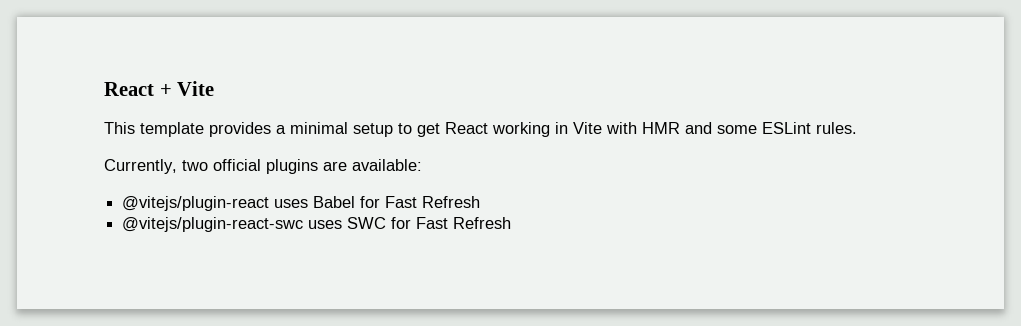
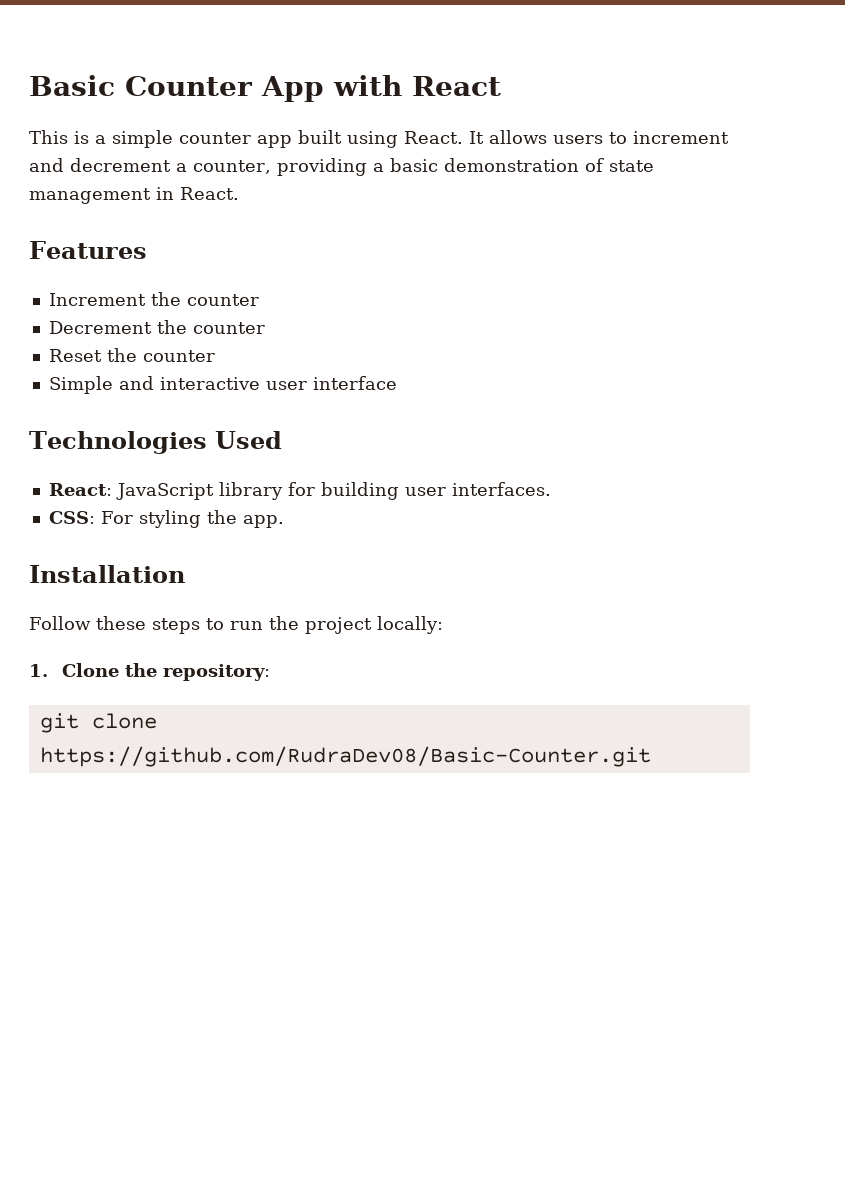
- React + Vite
+ Basic Counter App with React
- This template provides a minimal setup to get React working in Vite with HMR and some ESLint rules.
- Currently, two official plugins are available:
- @vitejs/plugin-react uses Babel for Fast Refresh
- @vitejs/plugin-react-swc uses SWC for Fast Refresh
+ This is a simple counter app built using React. It allows users to increment and decrement a counter, providing a basic demonstration of state management in React.
+ Features
+ Increment the counter
+ Decrement the counter
+ Reset the counter
+ Simple and interactive user interface
+ Technologies Used
+ React: JavaScript library for building user interfaces.
+ CSS: For styling the app.
+ Installation
+ Follow these steps to run the project locally:
+ 1. Clone the repository:
+ git clone https://github.com/RudraDev08/Basic-Counter.git

